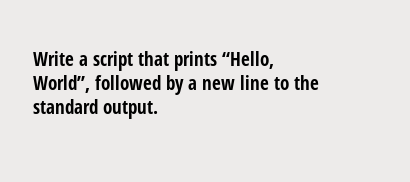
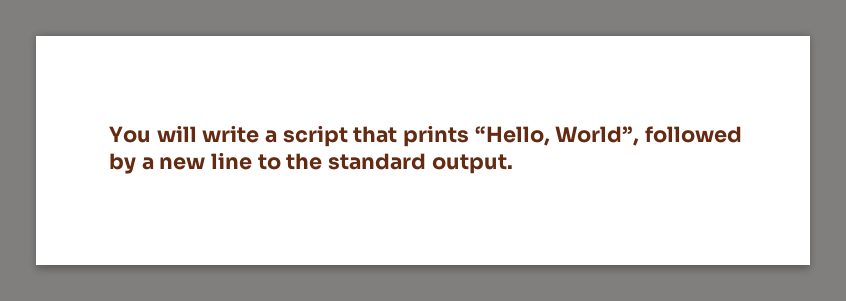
- Write a script that prints “Hello, World”, followed by a new line to the standard output.
+ You will write a script that prints “Hello, World”, followed by a new line to the standard output.

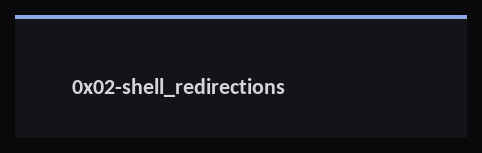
- You will write a script that prints “Hello, World”, followed by a new line to the standard output.
+ 0x02-shell_redirections

